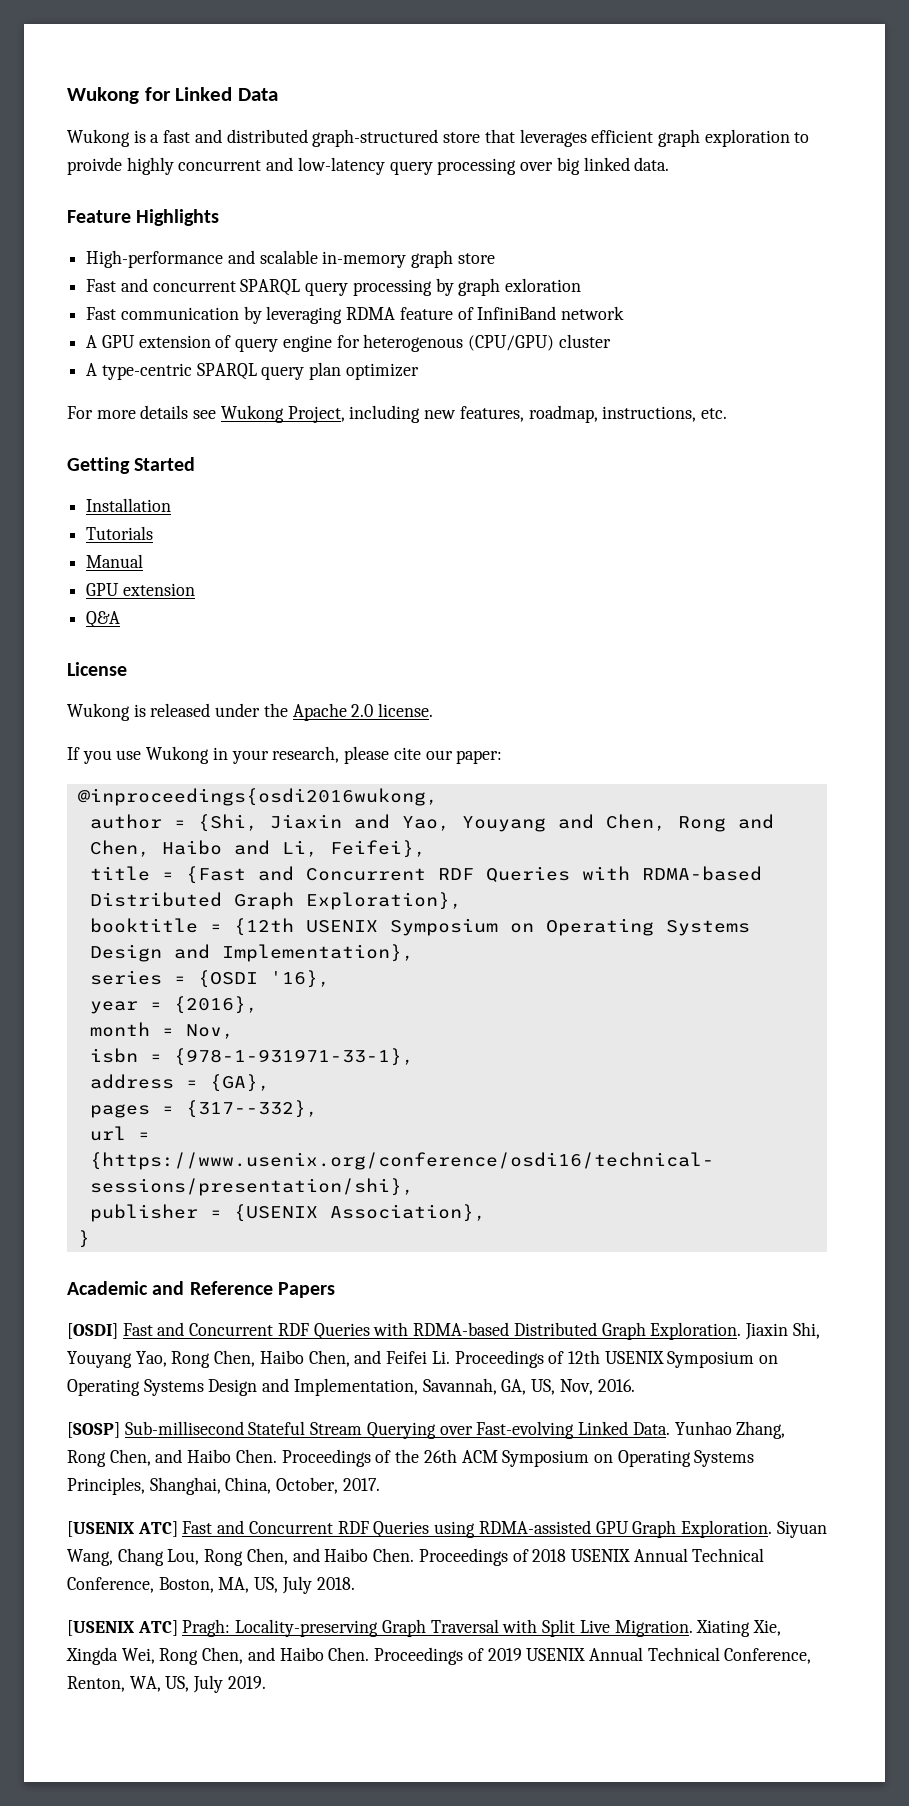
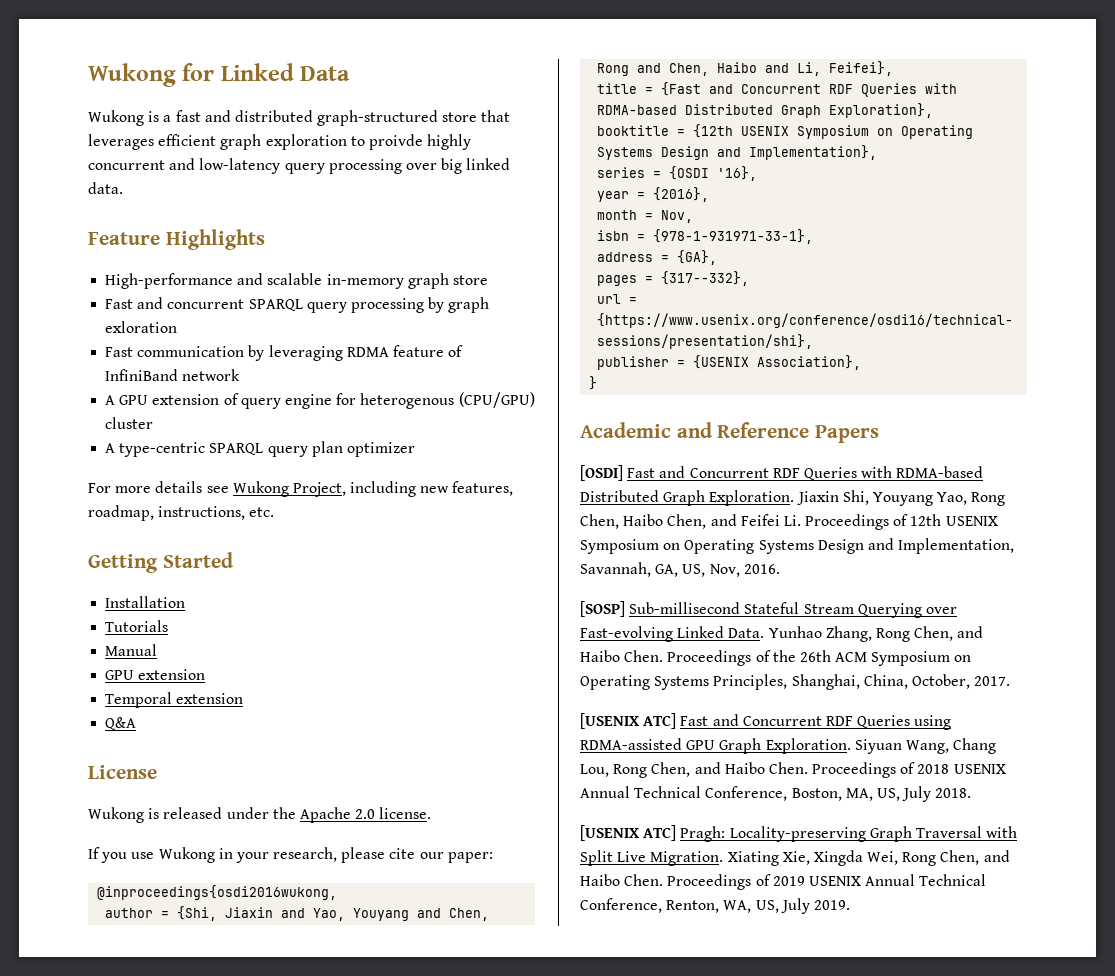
+ Temporal extension

